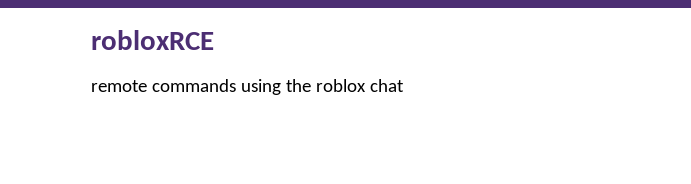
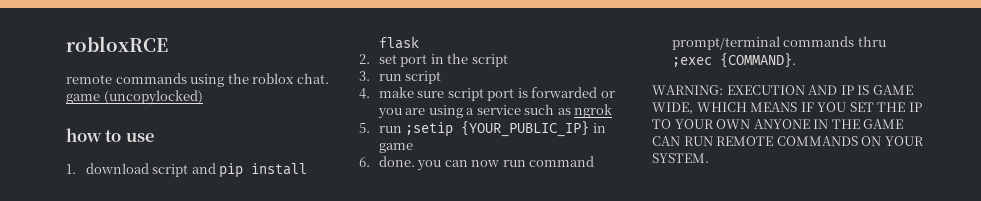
- remote commands using the roblox chat
+ remote commands using the roblox chat. game (uncopylocked)
+ how to use
+ 1. download script and pip install flask
+ 2. set port in the script
+ 3. run script
+ 4. make sure script port is forwarded or you are using a service such as ngrok
+ 5. run ;setip {YOUR_PUBLIC_IP} in game
+ 6. done. you can now run command prompt/terminal commands thru ;exec {COMMAND}.
+ WARNING: EXECUTION AND IP IS GAME WIDE, WHICH MEANS IF YOU SET THE IP TO YOUR OWN ANYONE IN THE GAME CAN RUN REMOTE COMMANDS ON YOUR SYSTEM.

